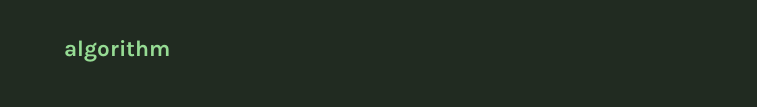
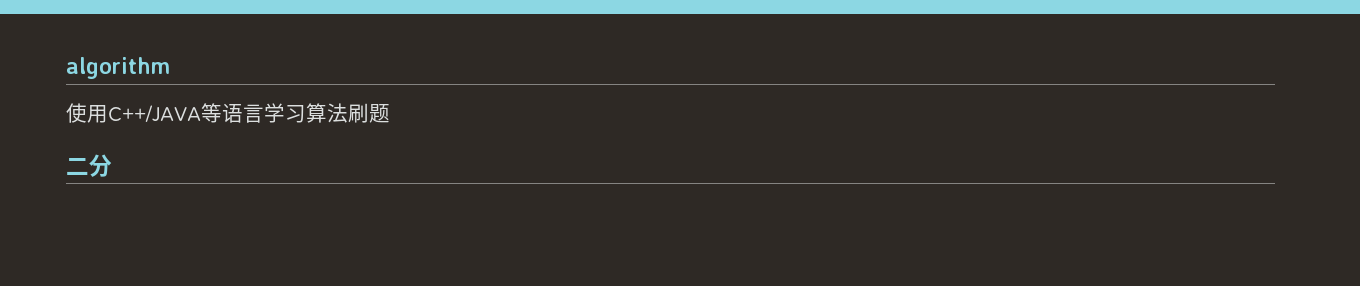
+ 使用C++/JAVA等语言学习算法刷题
+ 二分

